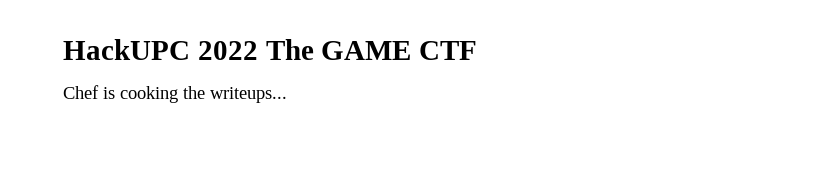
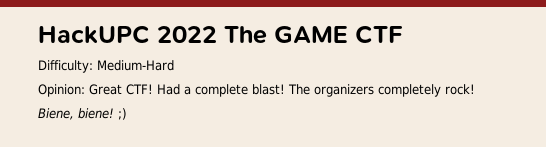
- Chef is cooking the writeups...
+ Difficulty: Medium-Hard
+ Opinion: Great CTF! Had a complete blast! The organizers completely rock!
+ Biene, biene! ;)

